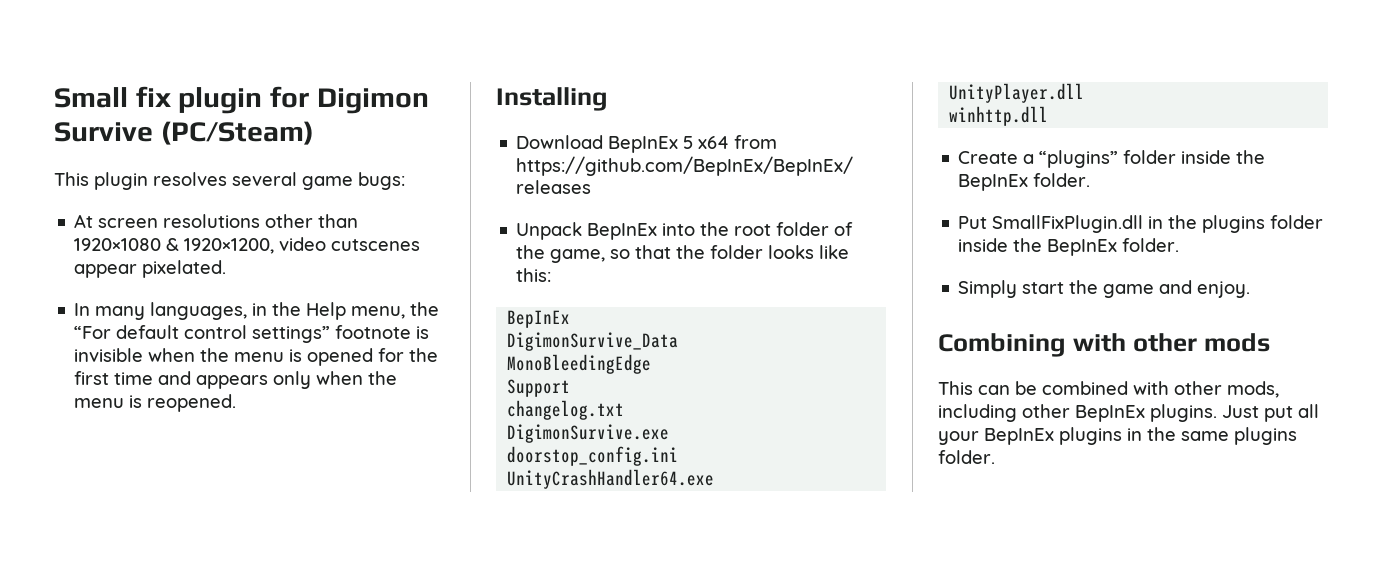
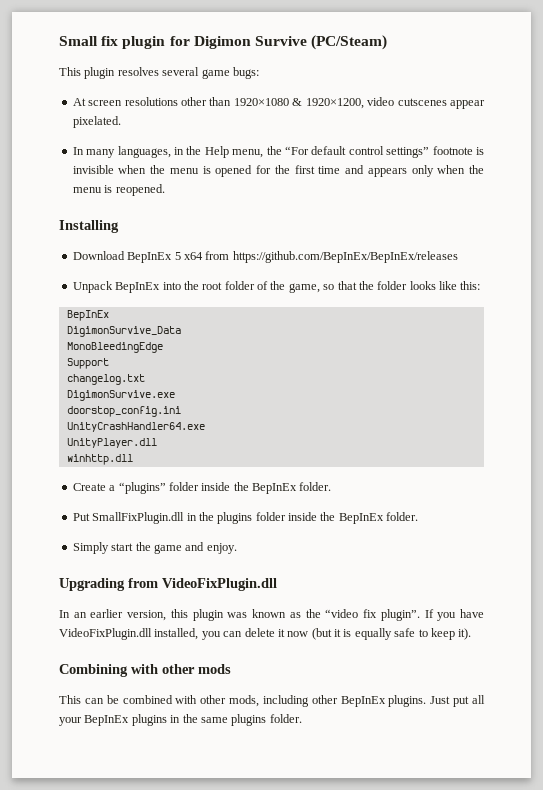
+ Upgrading from VideoFixPlugin.dll
+ In an earlier version, this plugin was known as the “video fix plugin”. If you have VideoFixPlugin.dll installed, you can delete it now (but it is equally safe to keep it).

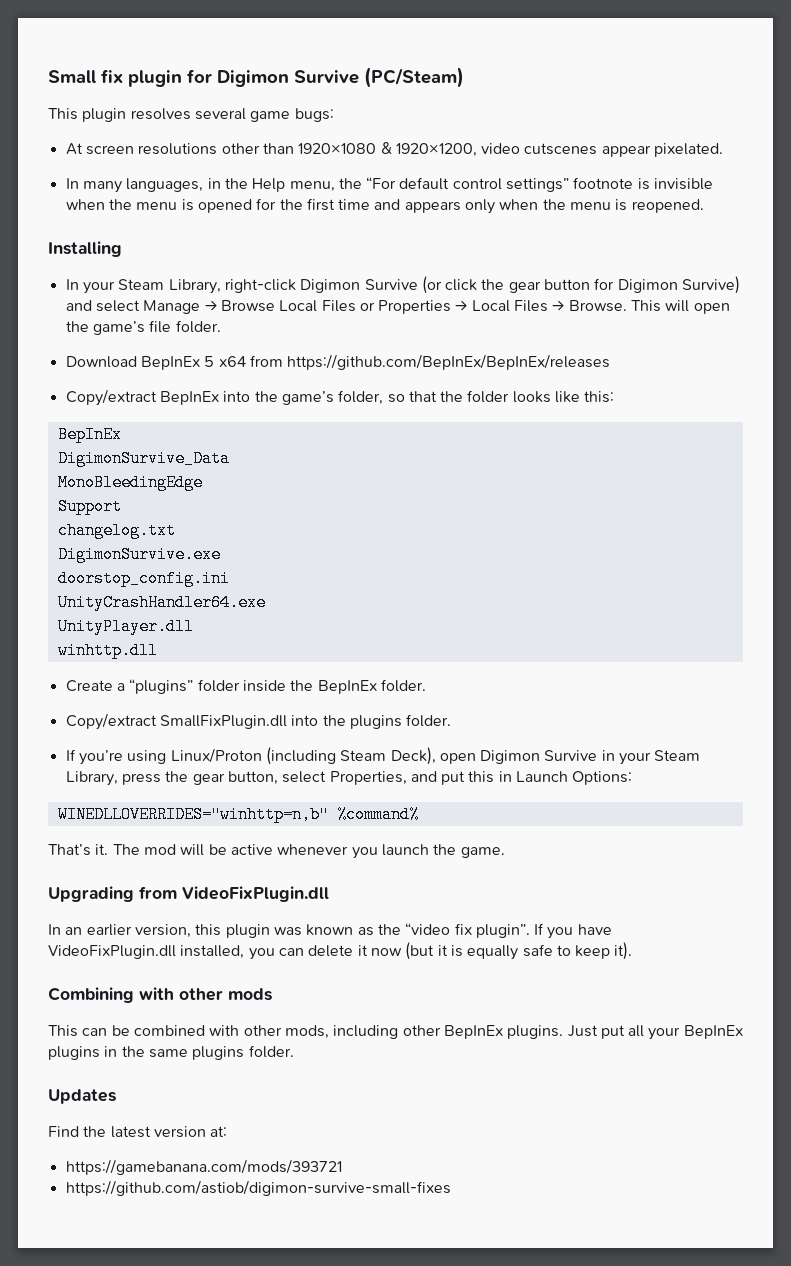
+ In your Steam Library, right-click Digimon Survive (or click the gear button for Digimon Survive) and select Manage → Browse Local Files or Properties → Local Files → Browse. This will open the game’s file folder.
- Unpack BepInEx into the root folder of the game, so that the folder looks like this:
+ Copy/extract BepInEx into the game’s folder, so that the folder looks like this:
- Put SmallFixPlugin.dll in the plugins folder inside the BepInEx folder.
- Simply start the game and enjoy.
+ Copy/extract SmallFixPlugin.dll into the plugins folder.
+ If you’re using Linux/Proton (including Steam Deck), open Digimon Survive in your Steam Library, press the gear button, select Properties, and put this in Launch Options:
+ WINEDLLOVERRIDES="winhttp=n,b" %command%
+ That’s it. The mod will be active whenever you launch the game.
+ Updates
+ Find the latest version at:
+ https://gamebanana.com/mods/393721
+ https://github.com/astiob/digimon-survive-small-fixes

